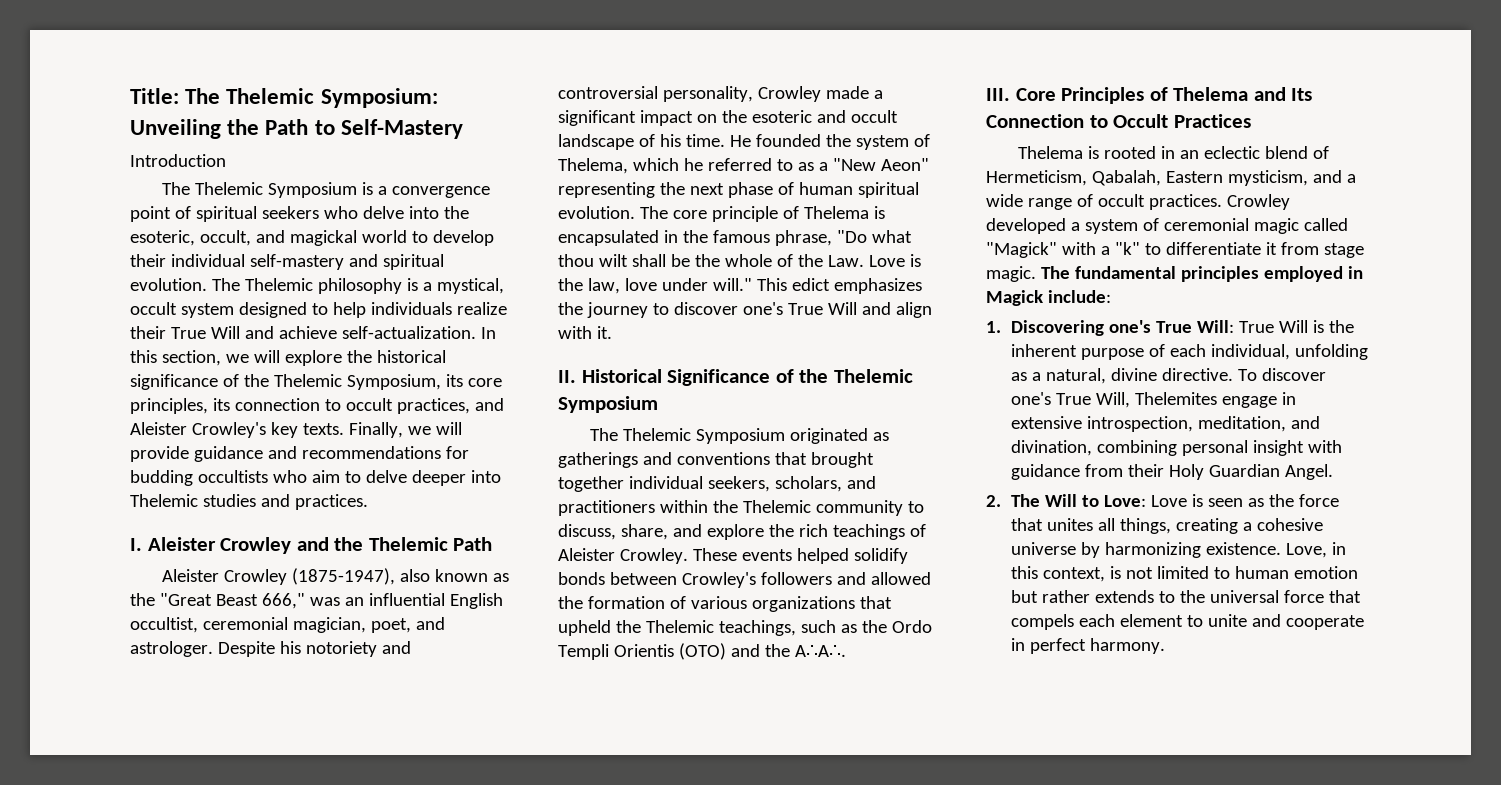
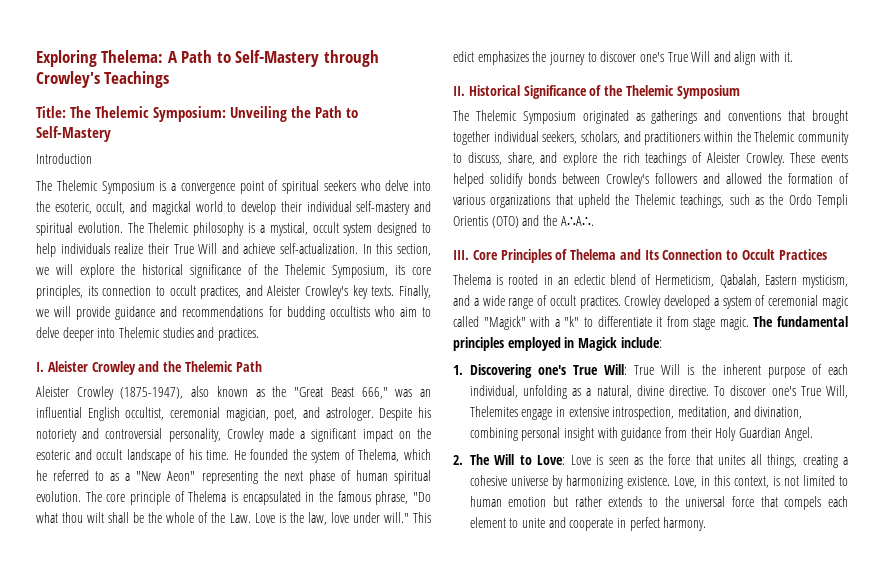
+ Exploring Thelema: A Path to Self-Mastery through Crowley's Teachings

